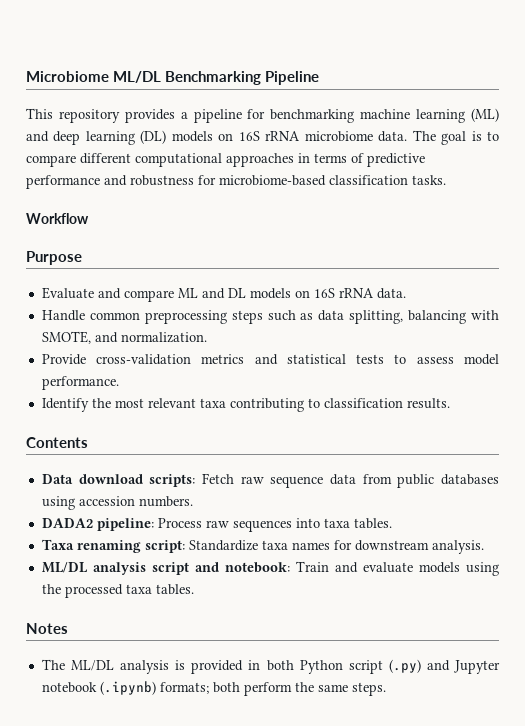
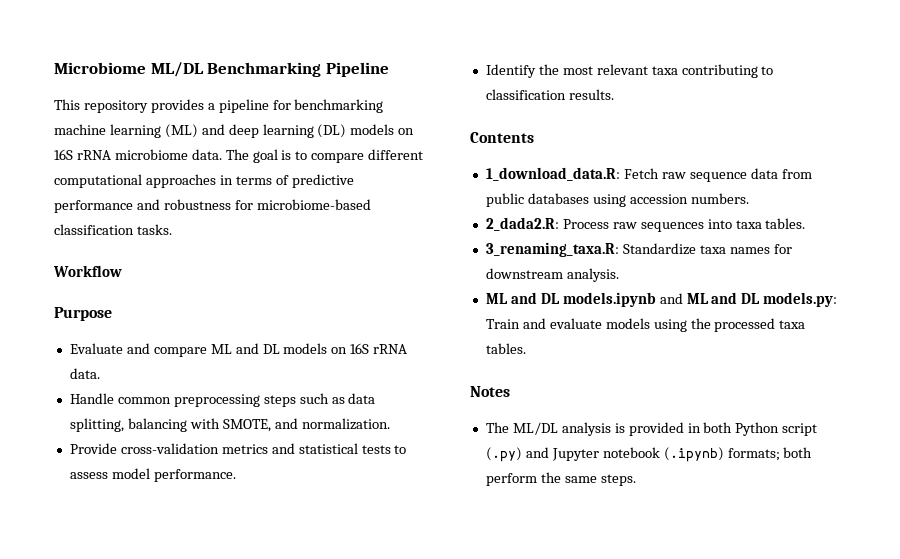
- Data download scripts: Fetch raw sequence data from public databases using accession numbers.
+ 1_download_data.R: Fetch raw sequence data from public databases using accession numbers.
- DADA2 pipeline: Process raw sequences into taxa tables.
+ 2_dada2.R: Process raw sequences into taxa tables.
- Taxa renaming script: Standardize taxa names for downstream analysis.
+ 3_renaming_taxa.R: Standardize taxa names for downstream analysis.
- ML/DL analysis script and notebook: Train and evaluate models using the processed taxa tables.
+ ML and DL models.ipynb and ML and DL models.py: Train and evaluate models using the processed taxa tables.

